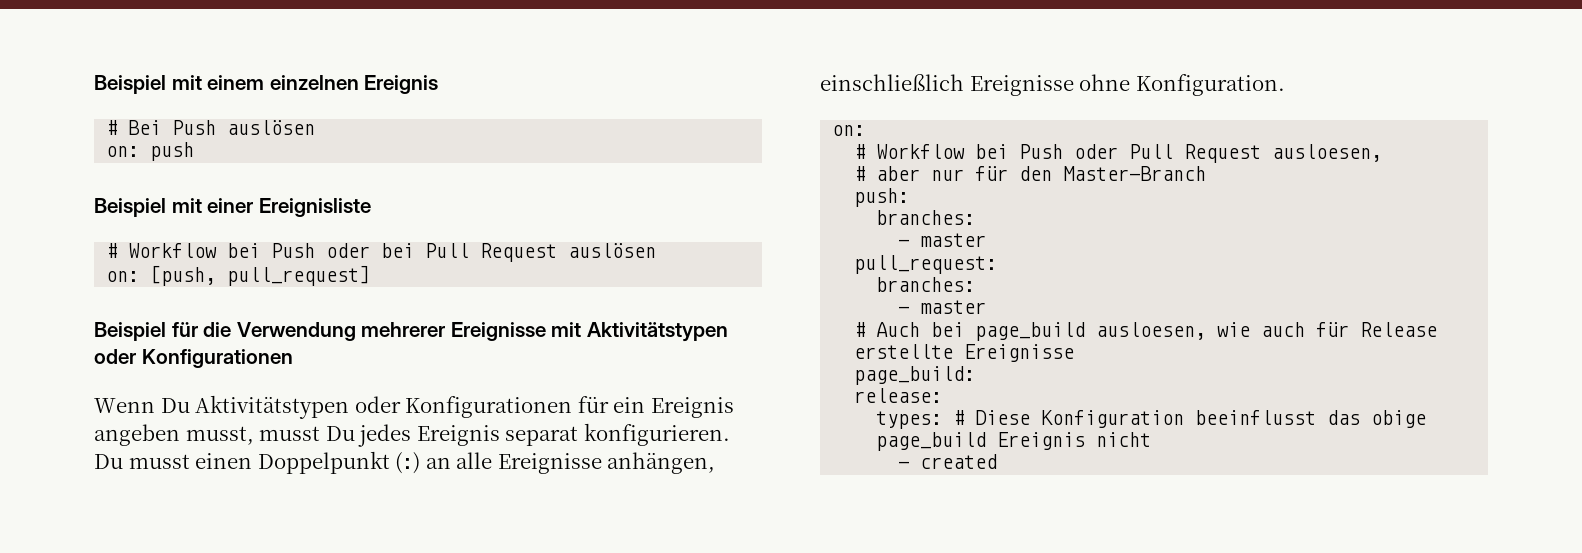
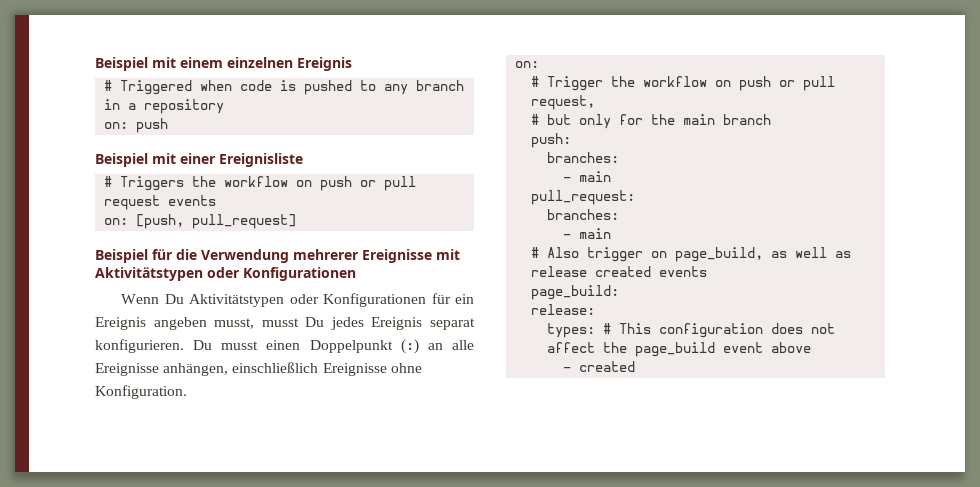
- # Bei Push auslösen
+ # Triggered when code is pushed to any branch in a repository
- # Workflow bei Push oder bei Pull Request auslösen
+ # Triggers the workflow on push or pull request events
- # Workflow bei Push oder Pull Request ausloesen,
- # aber nur für den Master-Branch
+ # Trigger the workflow on push or pull request,
+ # but only for the main branch
  push:
  branches:
- - master
+ - main
  pull_request:
  branches:
- - master
- # Auch bei page_build ausloesen, wie auch für Release erstellte Ereignisse
+ - main
+ # Also trigger on page_build, as well as release created events
  page_build:
  release:
- types: # Diese Konfiguration beeinflusst das obige page_build Ereignis nicht
+ types: # This configuration does not affect the page_build event above

